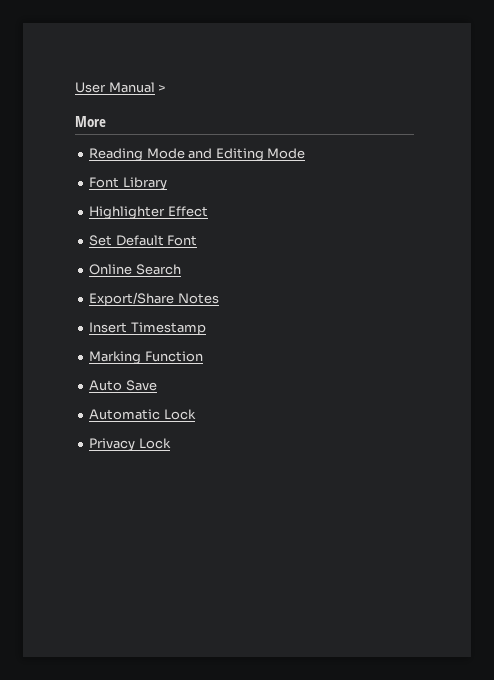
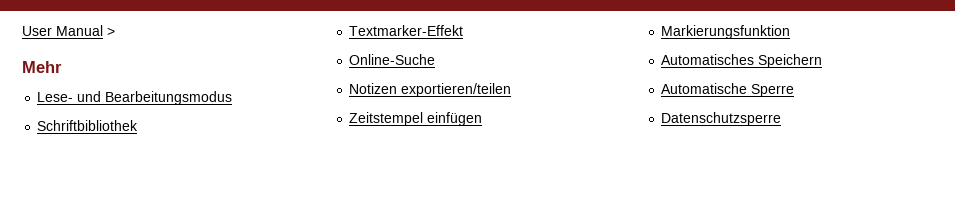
- More
- Reading Mode and Editing Mode
- Font Library
- Highlighter Effect
- Set Default Font
- Online Search
- Export/Share Notes
- Insert Timestamp
- Marking Function
- Auto Save
- Automatic Lock
- Privacy Lock
+ Mehr
+ Lese- und Bearbeitungsmodus
+ Schriftbibliothek
+ Textmarker-Effekt
+ Online-Suche
+ Notizen exportieren/teilen
+ Zeitstempel einfügen
+ Markierungsfunktion
+ Automatisches Speichern
+ Automatische Sperre
+ Datenschutzsperre

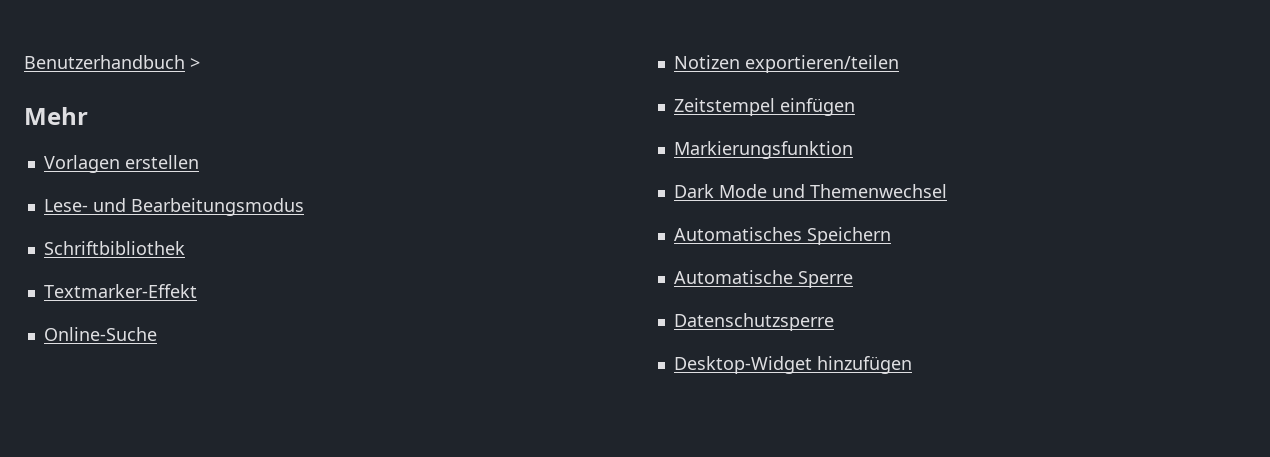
- User Manual >
+ Benutzerhandbuch >
+ Vorlagen erstellen
+ Dark Mode und Themenwechsel
+ Desktop-Widget hinzufügen

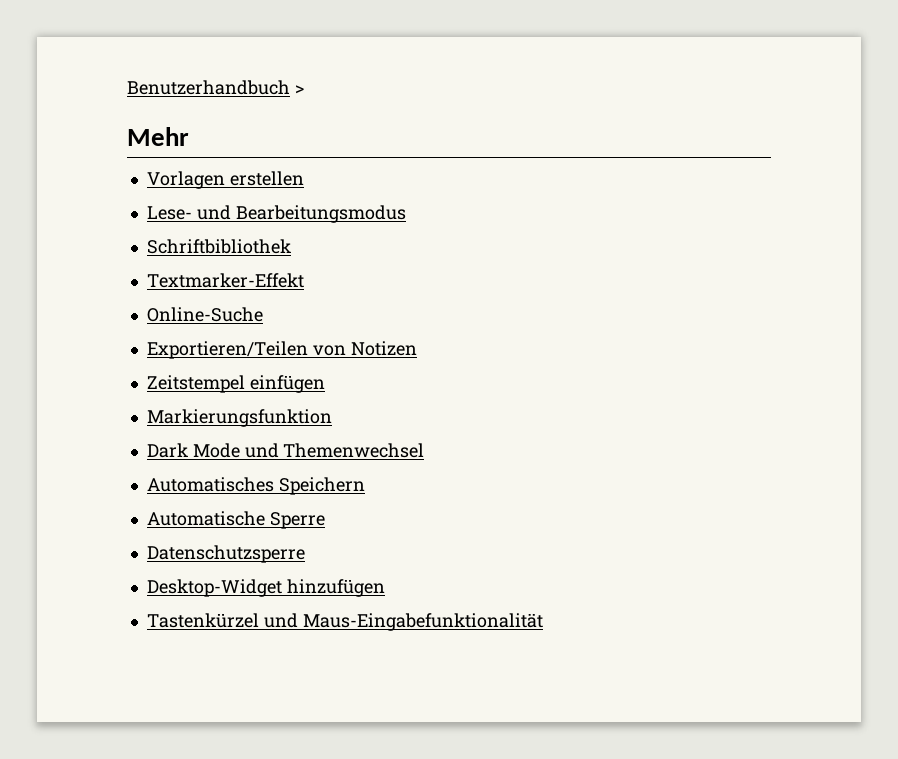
- Notizen exportieren/teilen
+ Exportieren/Teilen von Notizen
+ Tastenkürzel und Maus-Eingabefunktionalität

